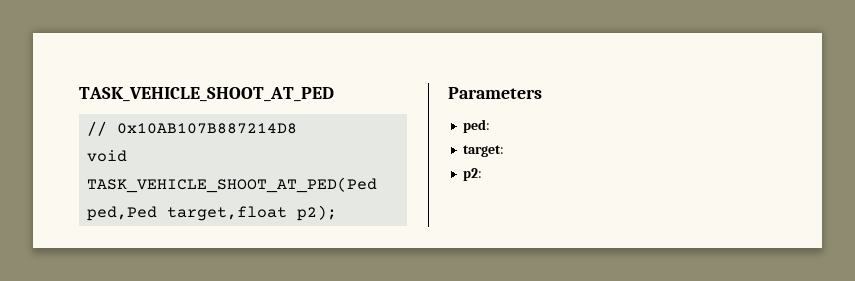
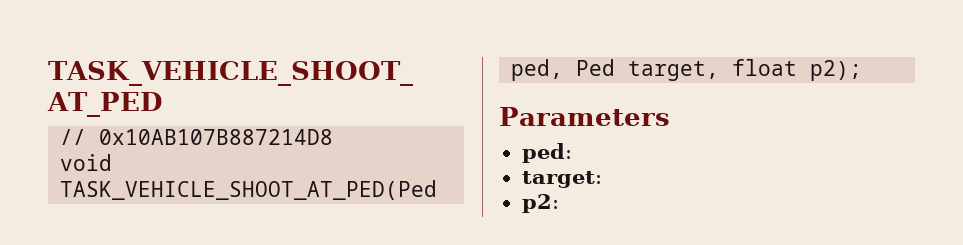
- void TASK_VEHICLE_SHOOT_AT_PED(Ped ped,Ped target,float p2);
+ void TASK_VEHICLE_SHOOT_AT_PED(Ped ped, Ped target, float p2);

